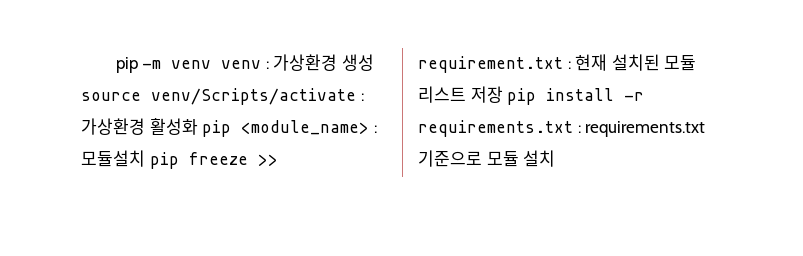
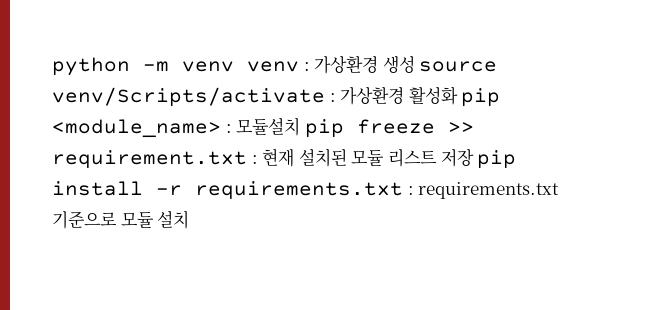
- pip -m venv venv : 가상환경 생성 source venv/Scripts/activate : 가상환경 활성화 pip <module_name> : 모듈설치 pip freeze >> requirement.txt : 현재 설치된 모듈 리스트 저장 pip install -r requirements.txt : requirements.txt 기준으로 모듈 설치
+ python -m venv venv : 가상환경 생성 source venv/Scripts/activate : 가상환경 활성화 pip <module_name> : 모듈설치 pip freeze >> requirement.txt : 현재 설치된 모듈 리스트 저장 pip install -r requirements.txt : requirements.txt 기준으로 모듈 설치

